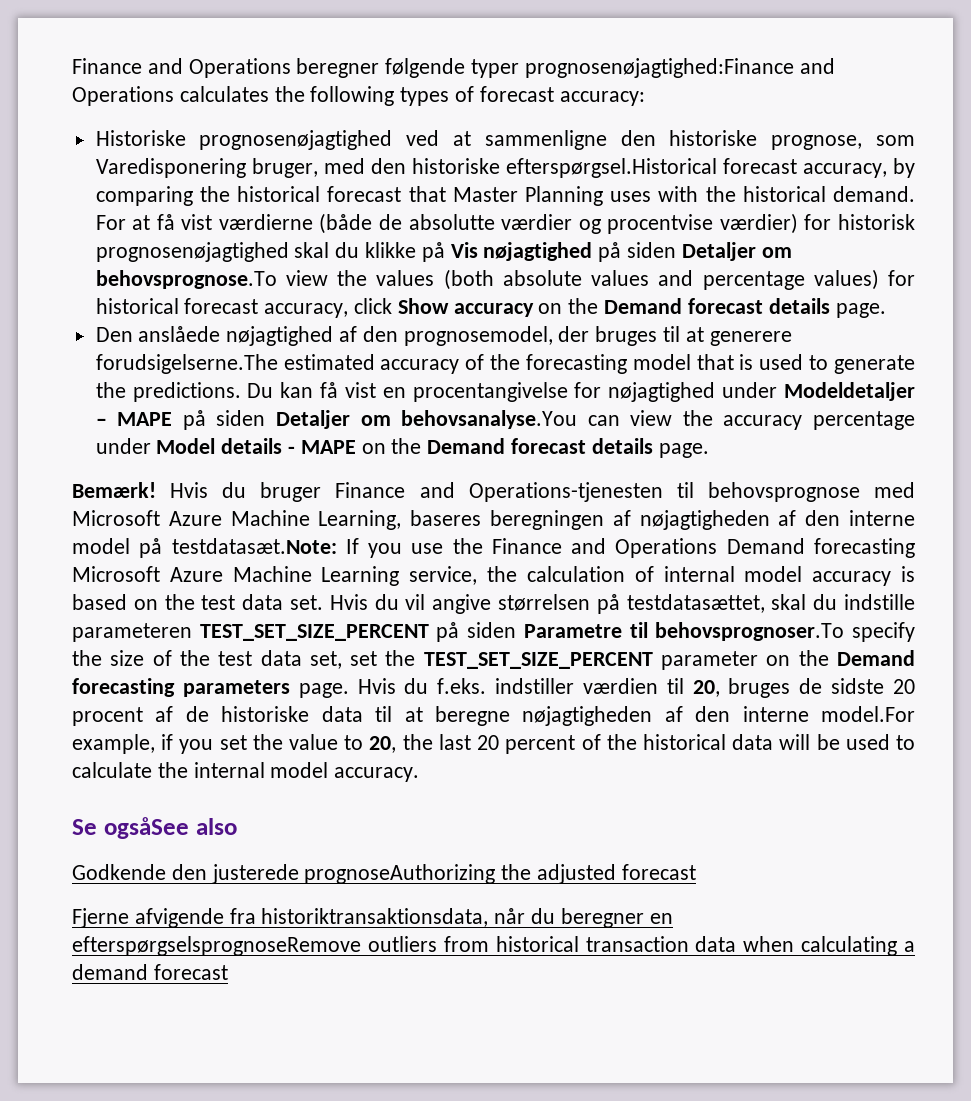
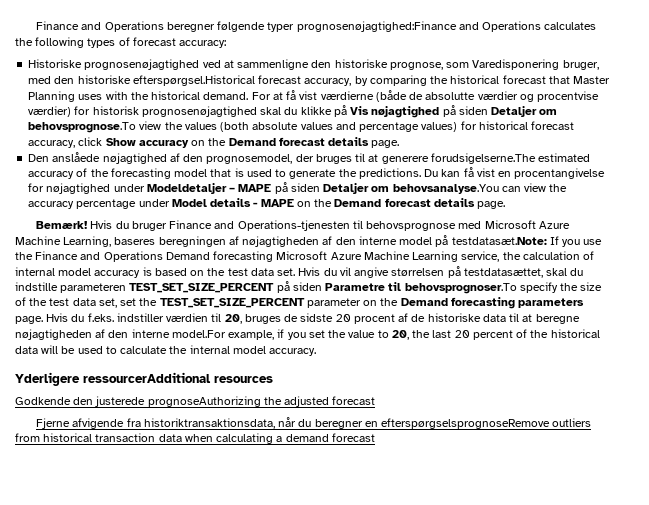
- Se ogsåSee also
+ Yderligere ressourcerAdditional resources

